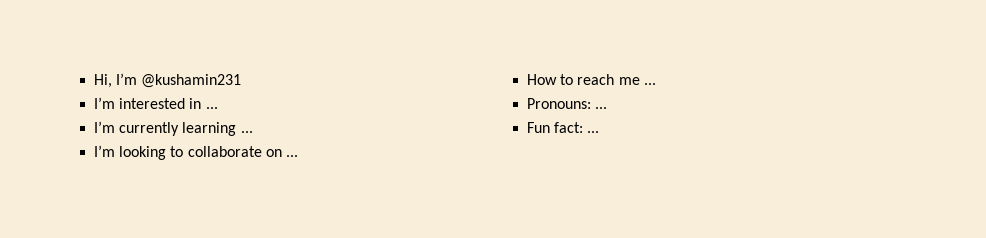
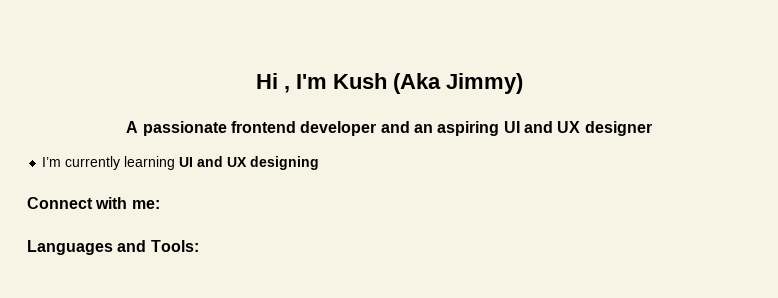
- Hi, I’m @kushamin231
- I’m interested in ...
- I’m currently learning ...
- I’m looking to collaborate on ...
- How to reach me ...
- Pronouns: ...
- Fun fact: ...
+ Hi , I'm Kush (Aka Jimmy)
+ A passionate frontend developer and an aspiring UI and UX designer
+ I’m currently learning UI and UX designing
+ Connect with me:
+ Languages and Tools:

